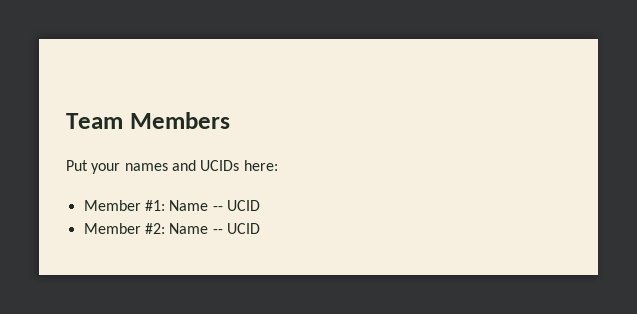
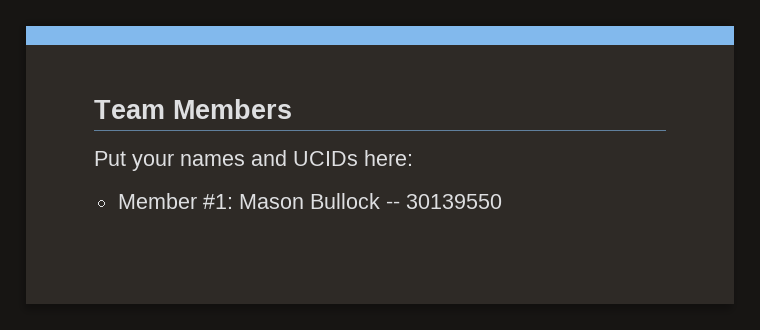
- Member #1: Name -- UCID
- Member #2: Name -- UCID
+ Member #1: Mason Bullock -- 30139550

